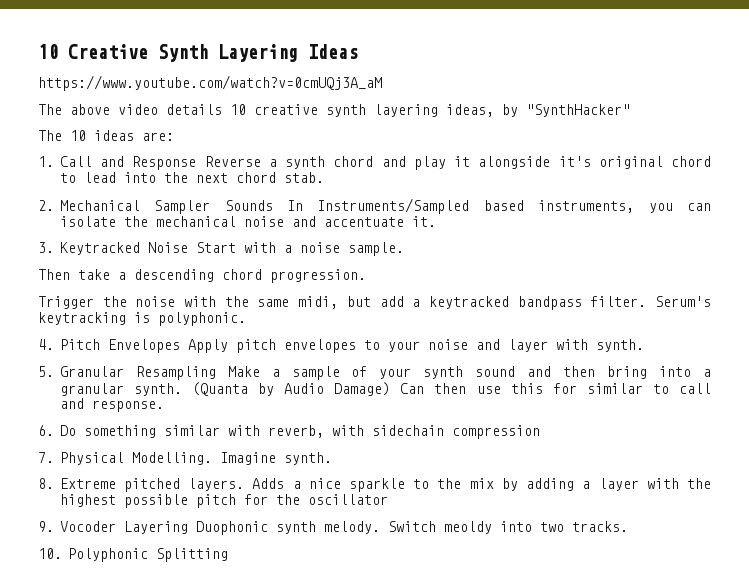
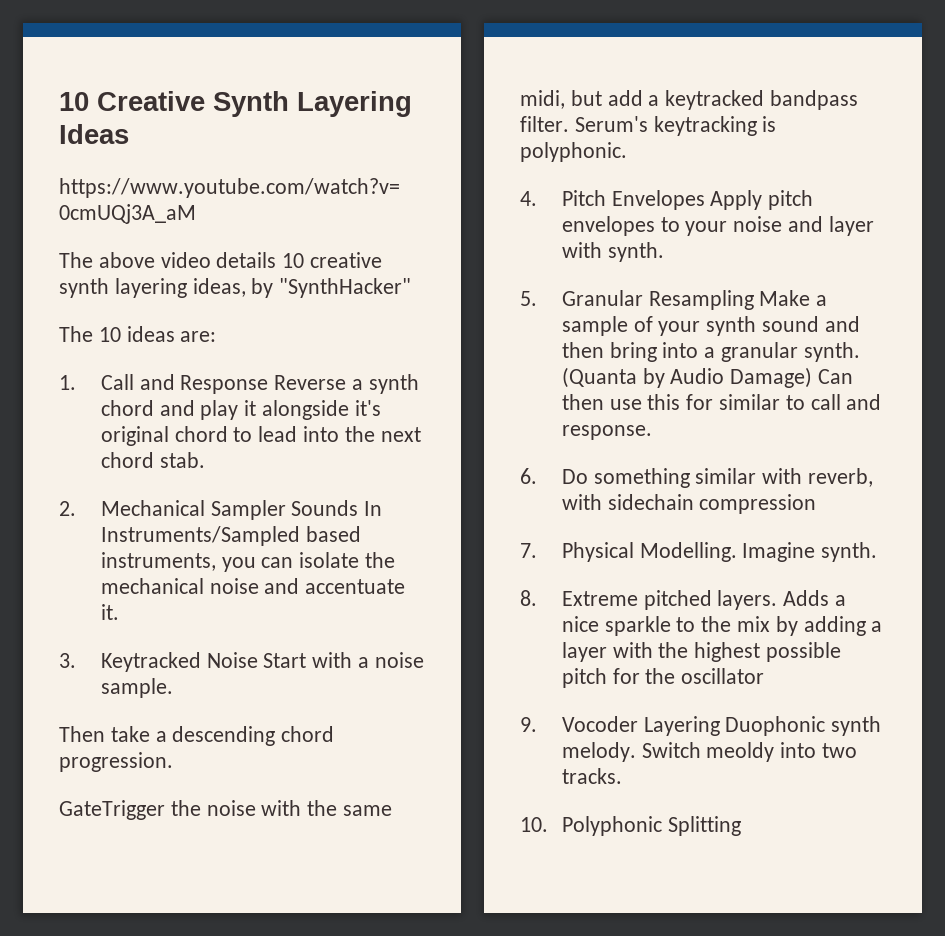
- Trigger the noise with the same midi, but add a keytracked bandpass filter.
+ GateTrigger the noise with the same midi, but add a keytracked bandpass filter.

